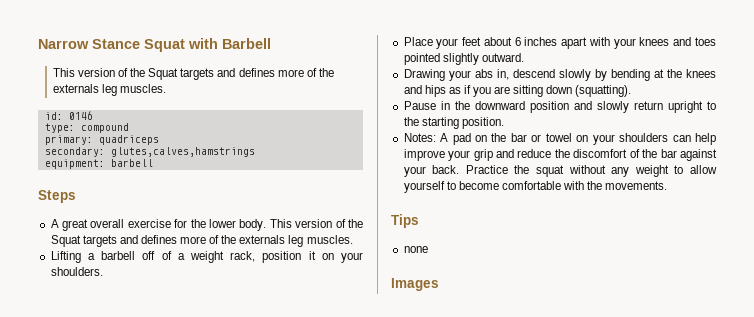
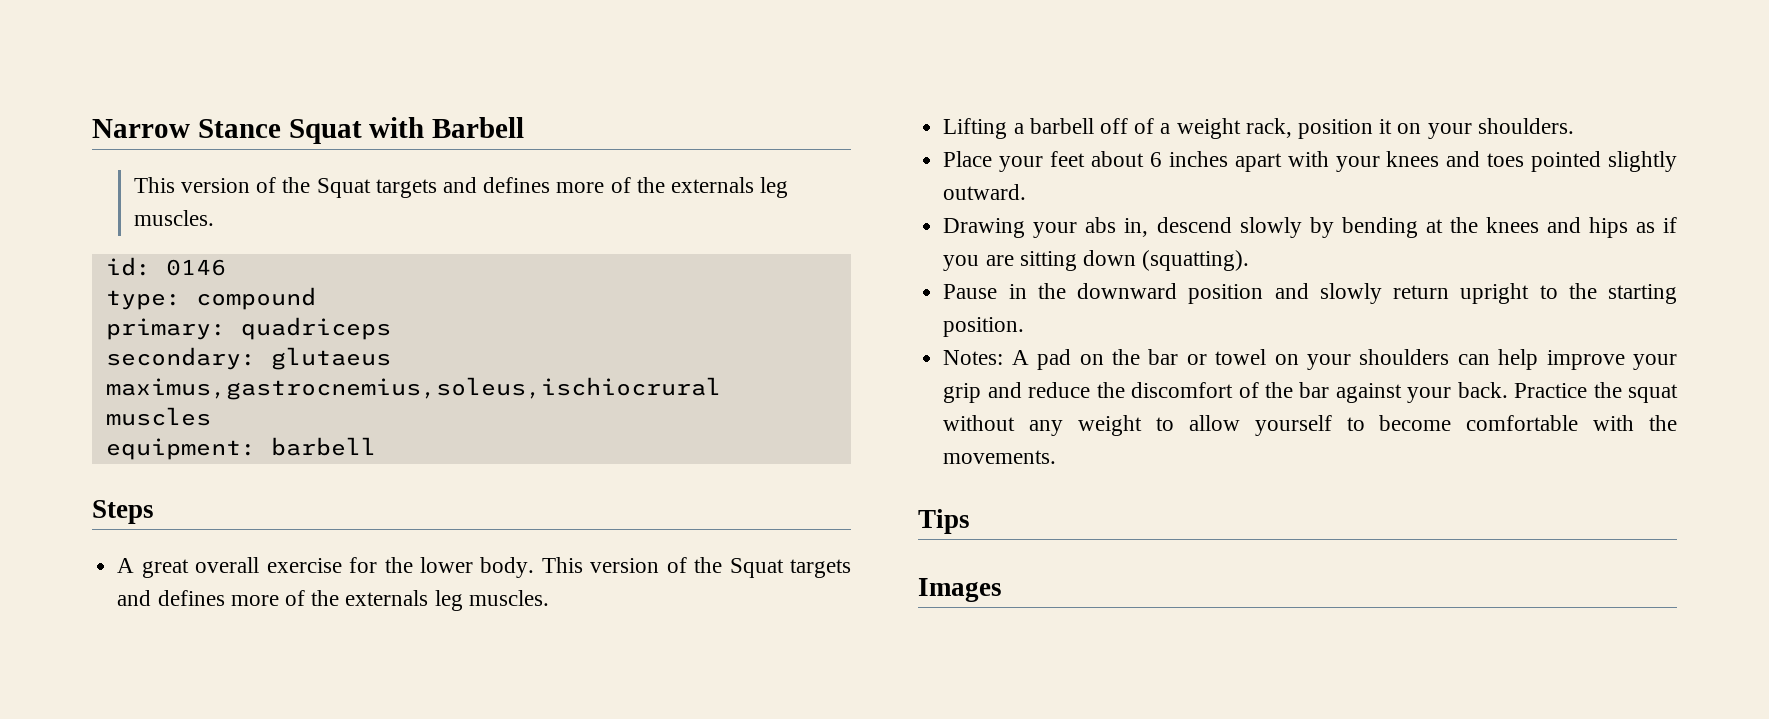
- secondary: glutes,calves,hamstrings
+ secondary: glutaeus maximus,gastrocnemius,soleus,ischiocrural muscles
- none

